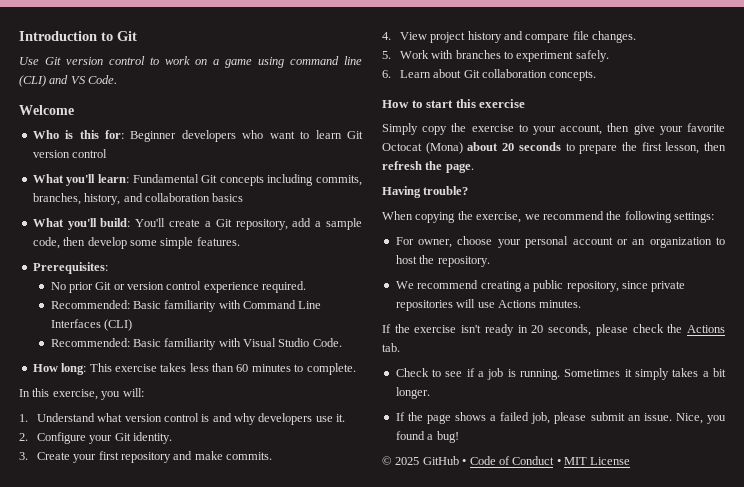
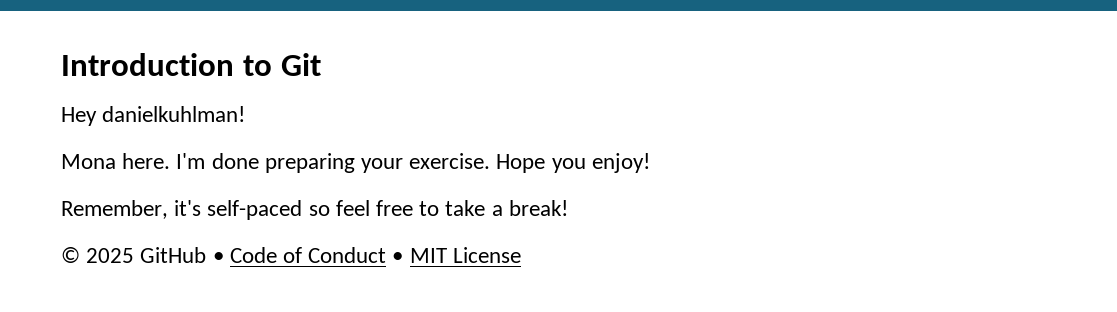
- Use Git version control to work on a game using command line (CLI) and VS Code.
- Welcome
- Who is this for: Beginner developers who want to learn Git version control
- What you'll learn: Fundamental Git concepts including commits, branches, history, and collaboration basics
- What you'll build: You'll create a Git repository, add a sample code, then develop some simple features.
- Prerequisites:
- No prior Git or version control experience required.
- Recommended: Basic familiarity with Command Line Interfaces (CLI)
- Recommended: Basic familiarity with Visual Studio Code.
- How long: This exercise takes less than 60 minutes to complete.
- In this exercise, you will:
- 1. Understand what version control is and why developers use it.
- 2. Configure your Git identity.
- 3. Create your first repository and make commits.
- 4. View project history and compare file changes.
- 5. Work with branches to experiment safely.
- 6. Learn about Git collaboration concepts.
- How to start this exercise
- Simply copy the exercise to your account, then give your favorite Octocat (Mona) about 20 seconds to prepare the first lesson, then refresh the page.
- Having trouble?
- When copying the exercise, we recommend the following settings:
- For owner, choose your personal account or an organization to host the repository.
- We recommend creating a public repository, since private repositories will use Actions minutes.
- If the exercise isn't ready in 20 seconds, please check the Actions tab.
- Check to see if a job is running. Sometimes it simply takes a bit longer.
- If the page shows a failed job, please submit an issue. Nice, you found a bug!
+ Hey danielkuhlman!
+ Mona here. I'm done preparing your exercise. Hope you enjoy!
+ Remember, it's self-paced so feel free to take a break!

